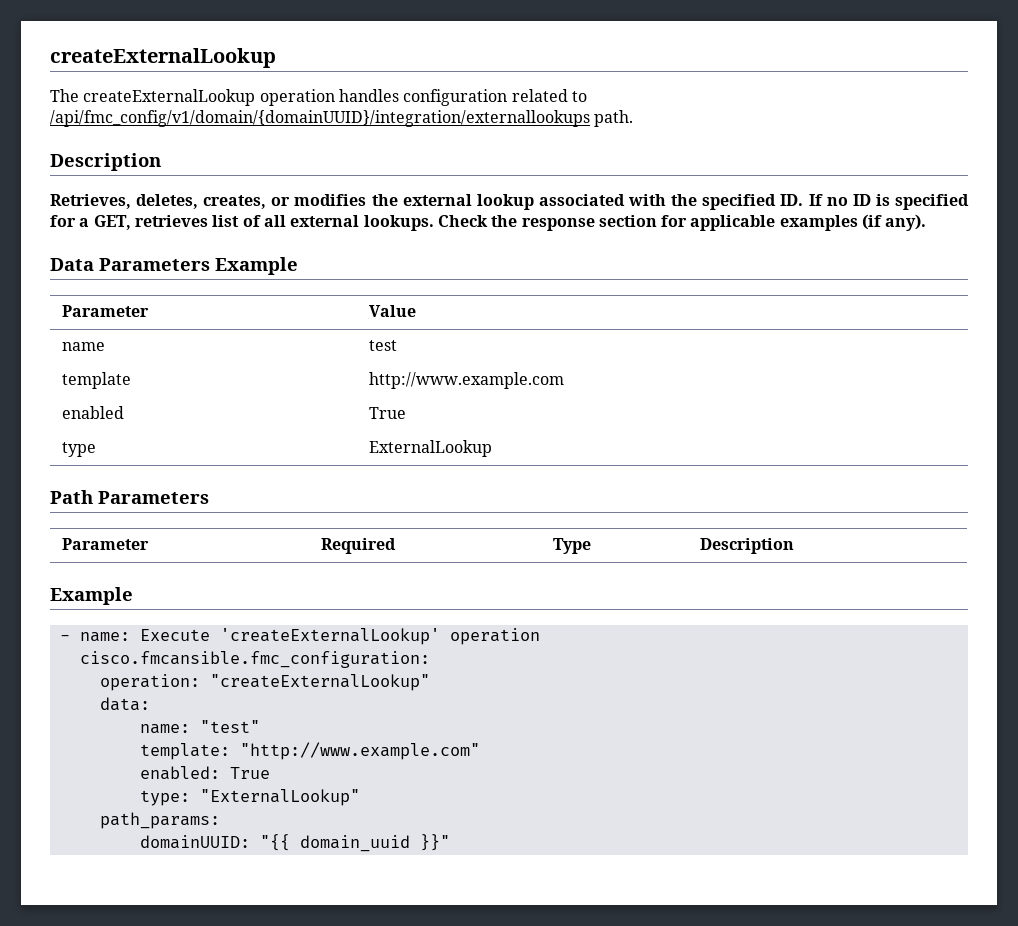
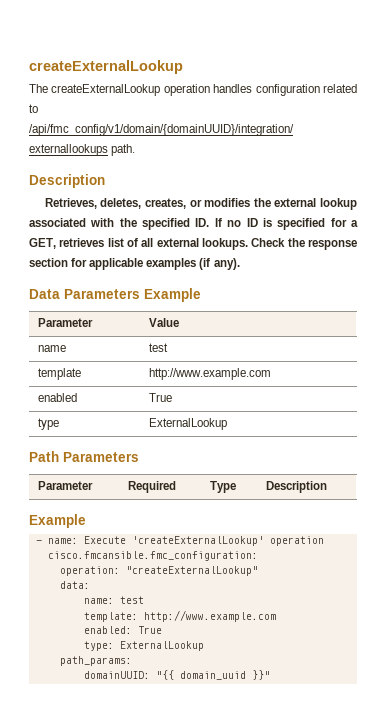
- name: "test"
+ name: test
- template: "http://www.example.com"
+ template: http://www.example.com
- type: "ExternalLookup"
+ type: ExternalLookup

